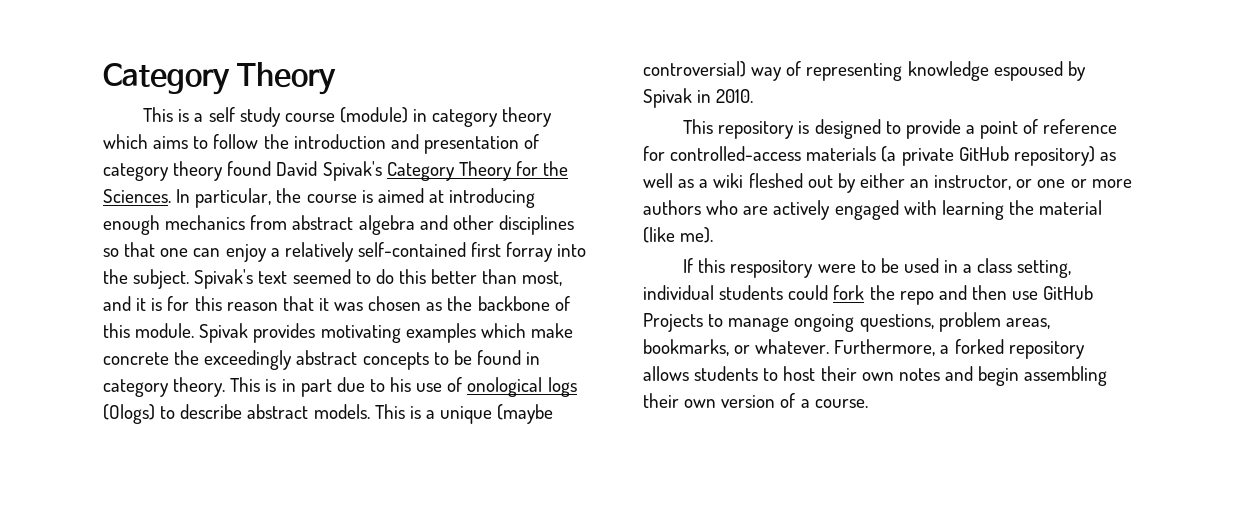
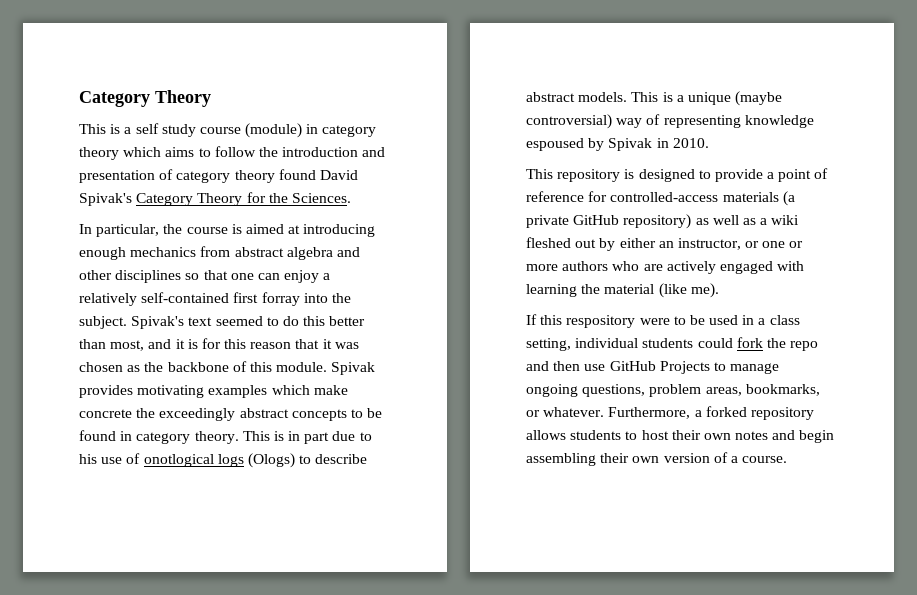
- This is a self study course (module) in category theory which aims to follow the introduction and presentation of category theory found David Spivak's Category Theory for the Sciences. In particular, the course is aimed at introducing enough mechanics from abstract algebra and other disciplines so that one can enjoy a relatively self-contained first forray into the subject.
+ This is a self study course (module) in category theory which aims to follow the introduction and presentation of category theory found David Spivak's Category Theory for the Sciences.
+ In particular, the course is aimed at introducing enough mechanics from abstract algebra and other disciplines so that one can enjoy a relatively self-contained first forray into the subject.
- This is in part due to his use of onological logs (Ologs) to describe abstract models.
+ This is in part due to his use of onotlogical logs (Ologs) to describe abstract models.

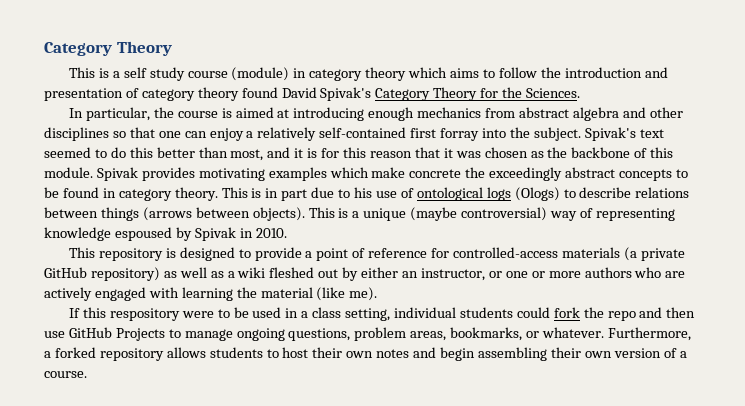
- This is in part due to his use of onotlogical logs (Ologs) to describe abstract models.
+ This is in part due to his use of ontological logs (Ologs) to describe relations between things (arrows between objects).

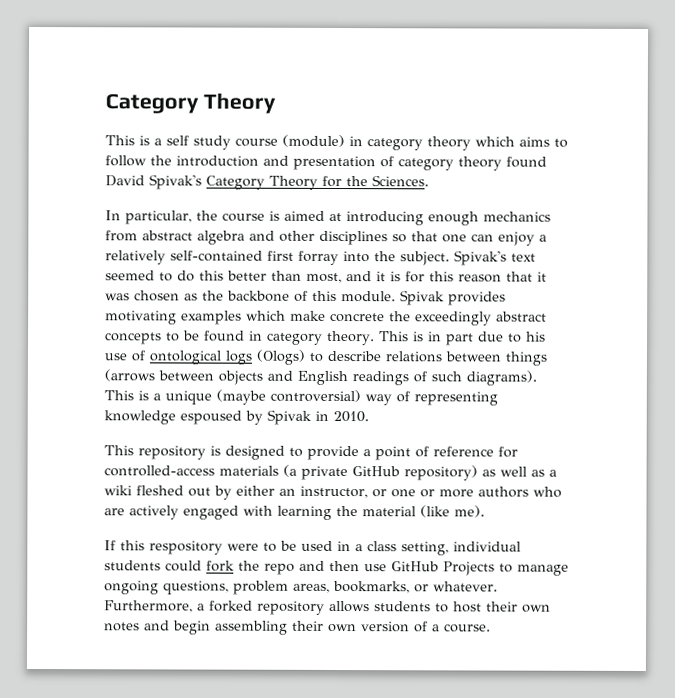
- This is in part due to his use of ontological logs (Ologs) to describe relations between things (arrows between objects).
+ This is in part due to his use of ontological logs (Ologs) to describe relations between things (arrows between objects and English readings of such diagrams).

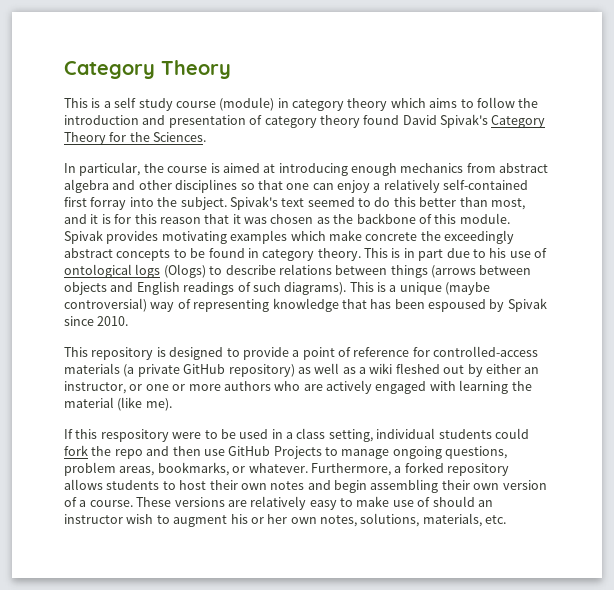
- This is a unique (maybe controversial) way of representing knowledge espoused by Spivak in 2010.
+ This is a unique (maybe controversial) way of representing knowledge that has been espoused by Spivak since 2010.
+ These versions are relatively easy to make use of should an instructor wish to augment his or her own notes, solutions, materials, etc.

